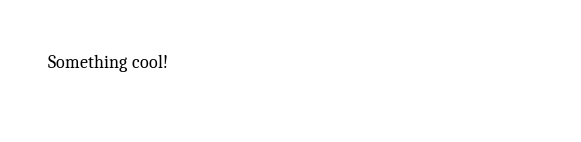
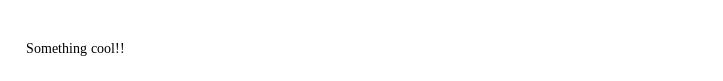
- Something cool!
+ Something cool!!

